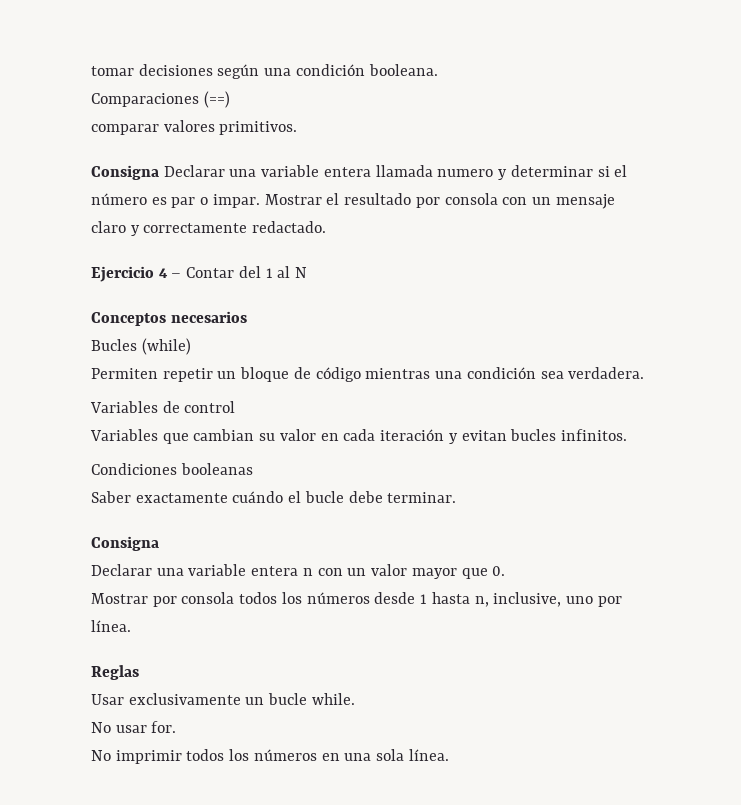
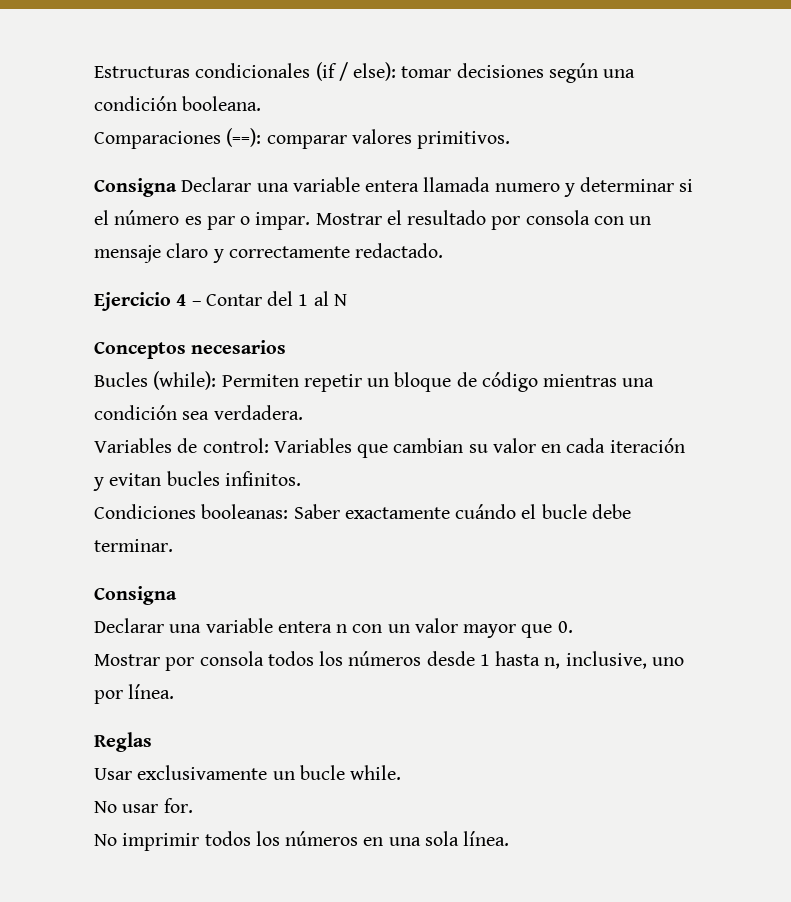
- tomar decisiones según una condición booleana.
+ Estructuras condicionales (if / else): tomar decisiones según una condición booleana.
- Comparaciones (==)
- comparar valores primitivos.
+ Comparaciones (==): comparar valores primitivos.
- Bucles (while)
- Permiten repetir un bloque de código mientras una condición sea verdadera.
+ Bucles (while): Permiten repetir un bloque de código mientras una condición sea verdadera.
- Variables de control
- Variables que cambian su valor en cada iteración y evitan bucles infinitos.
+ Variables de control: Variables que cambian su valor en cada iteración y evitan bucles infinitos.
- Condiciones booleanas
- Saber exactamente cuándo el bucle debe terminar.
+ Condiciones booleanas: Saber exactamente cuándo el bucle debe terminar.

